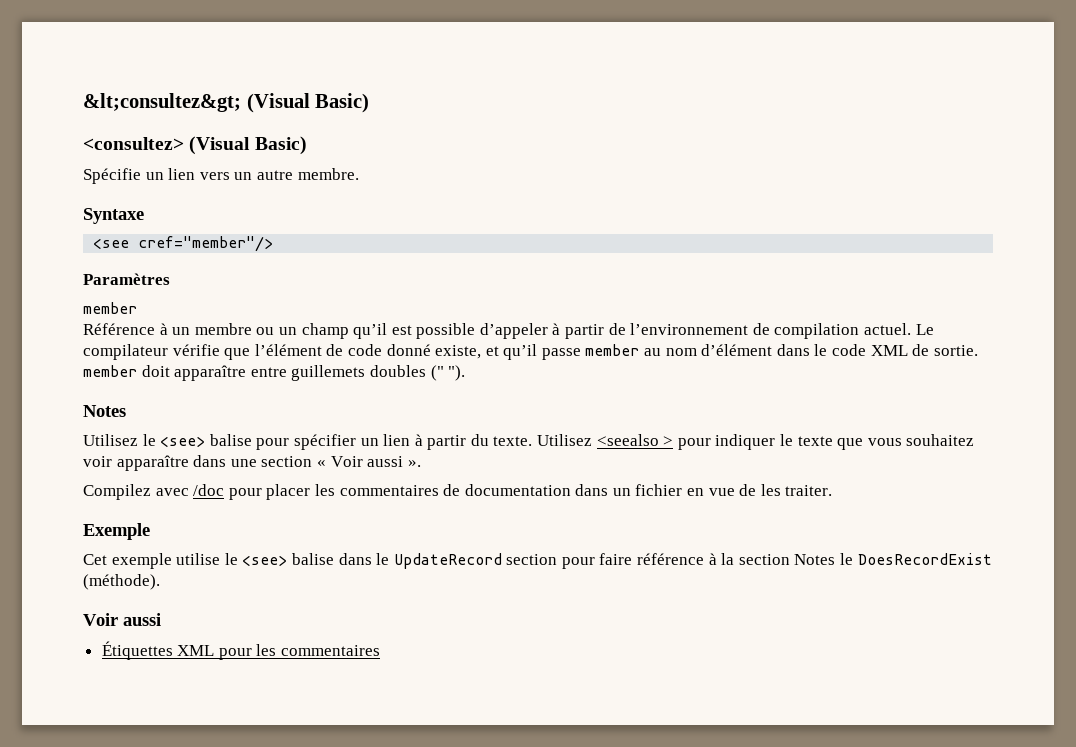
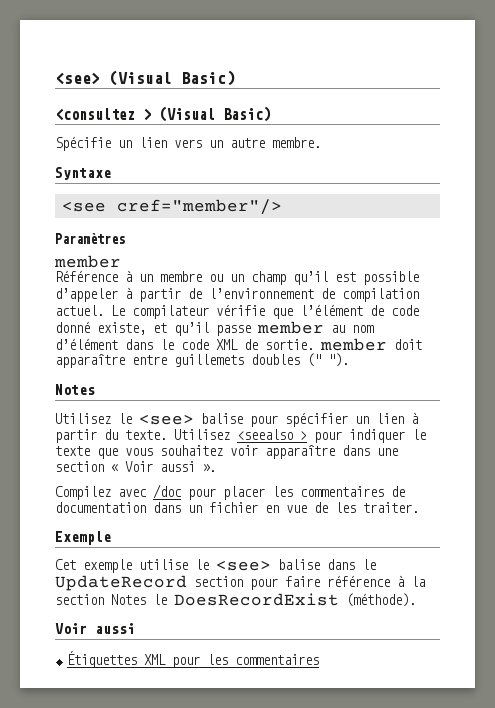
- &lt;consultez&gt; (Visual Basic)
- <consultez> (Visual Basic)
+ <see> (Visual Basic)
+ <consultez > (Visual Basic)

